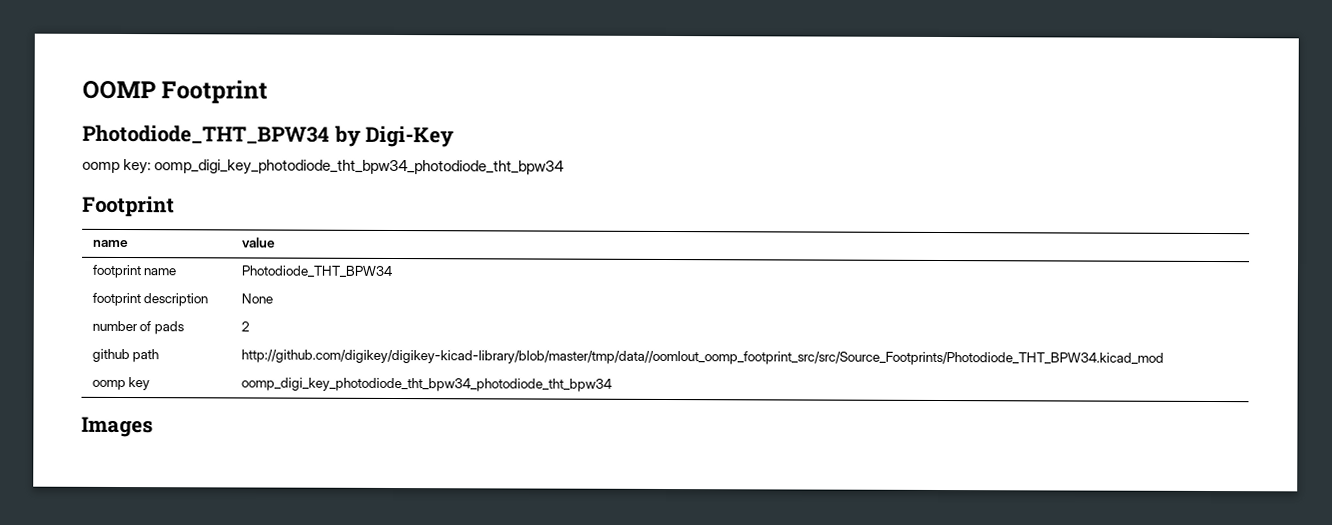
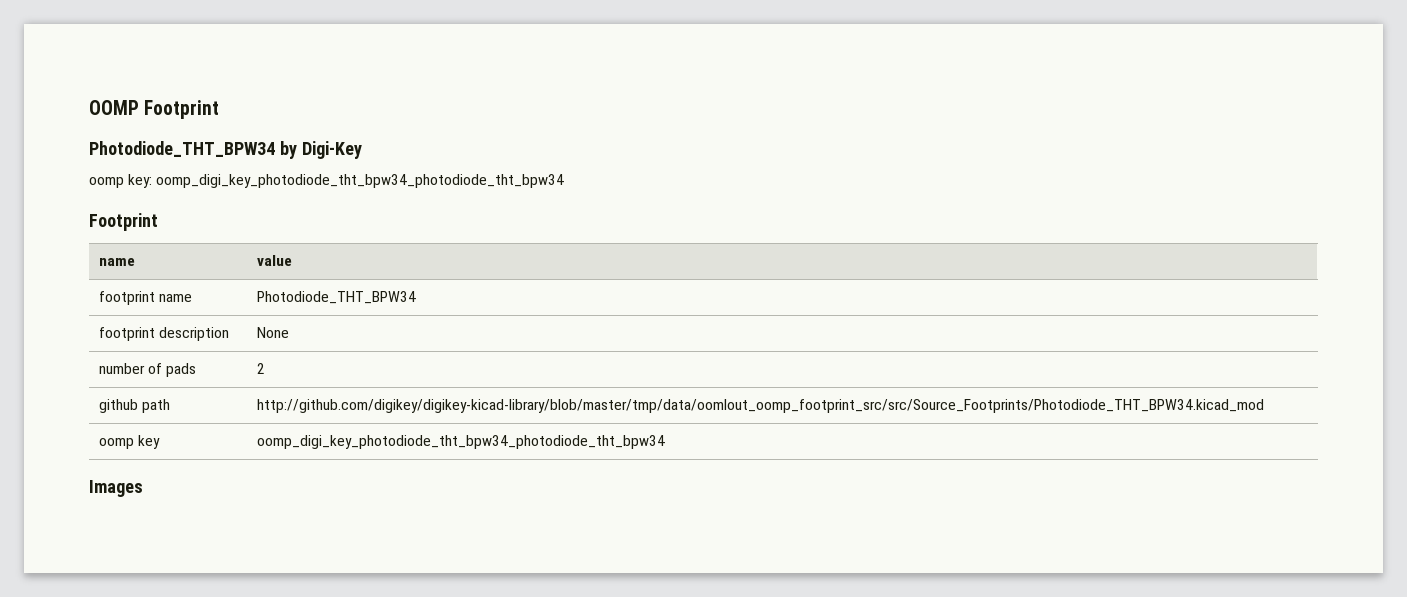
- github path | http://github.com/digikey/digikey-kicad-library/blob/master/tmp/data//oomlout_oomp_footprint_src/src/Source_Footprints/Photodiode_THT_BPW34.kicad_mod
+ github path | http://github.com/digikey/digikey-kicad-library/blob/master/tmp/data/oomlout_oomp_footprint_src/src/Source_Footprints/Photodiode_THT_BPW34.kicad_mod

